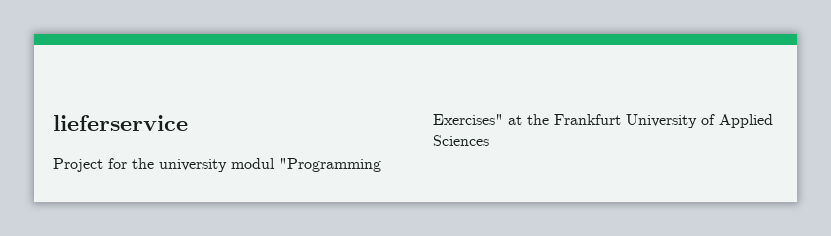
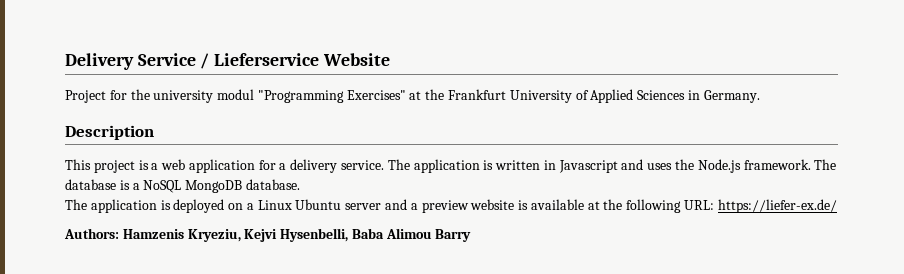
- lieferservice
+ Delivery Service / Lieferservice Website
- Project for the university modul "Programming Exercises" at the Frankfurt University of Applied Sciences
+ Project for the university modul "Programming Exercises" at the Frankfurt University of Applied Sciences in Germany.
+ Description
+ This project is a web application for a delivery service. The application is written in Javascript and uses the Node.js framework. The database is a NoSQL MongoDB database.
+ The application is deployed on a Linux Ubuntu server and a preview website is available at the following URL: https://liefer-ex.de/
+ Authors: Hamzenis Kryeziu, Kejvi Hysenbelli, Baba Alimou Barry

